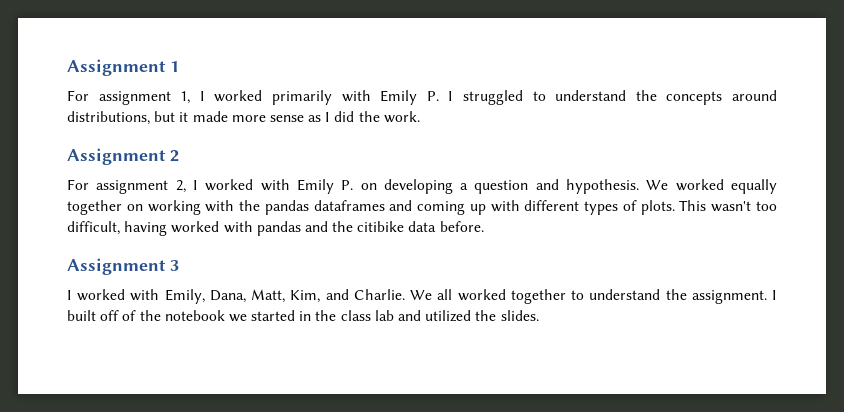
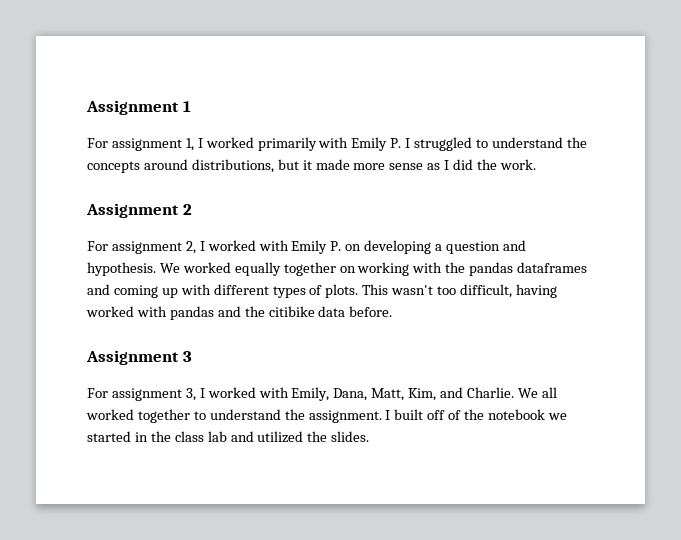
- I worked with Emily, Dana, Matt, Kim, and Charlie.
+ For assignment 3, I worked with Emily, Dana, Matt, Kim, and Charlie.

